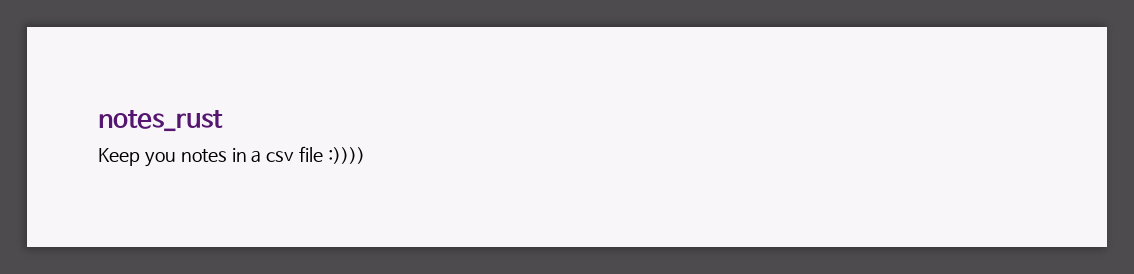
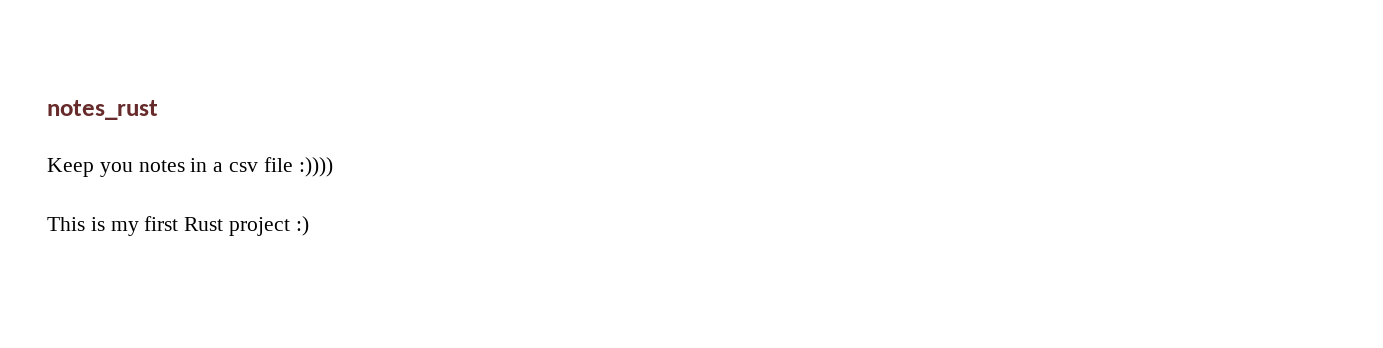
+ This is my first Rust project :)

